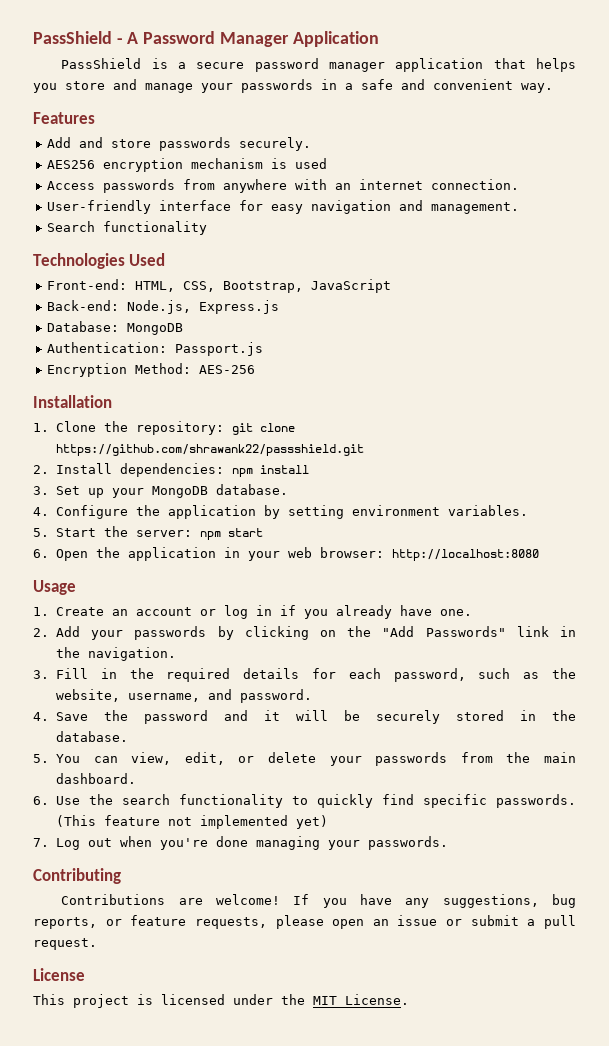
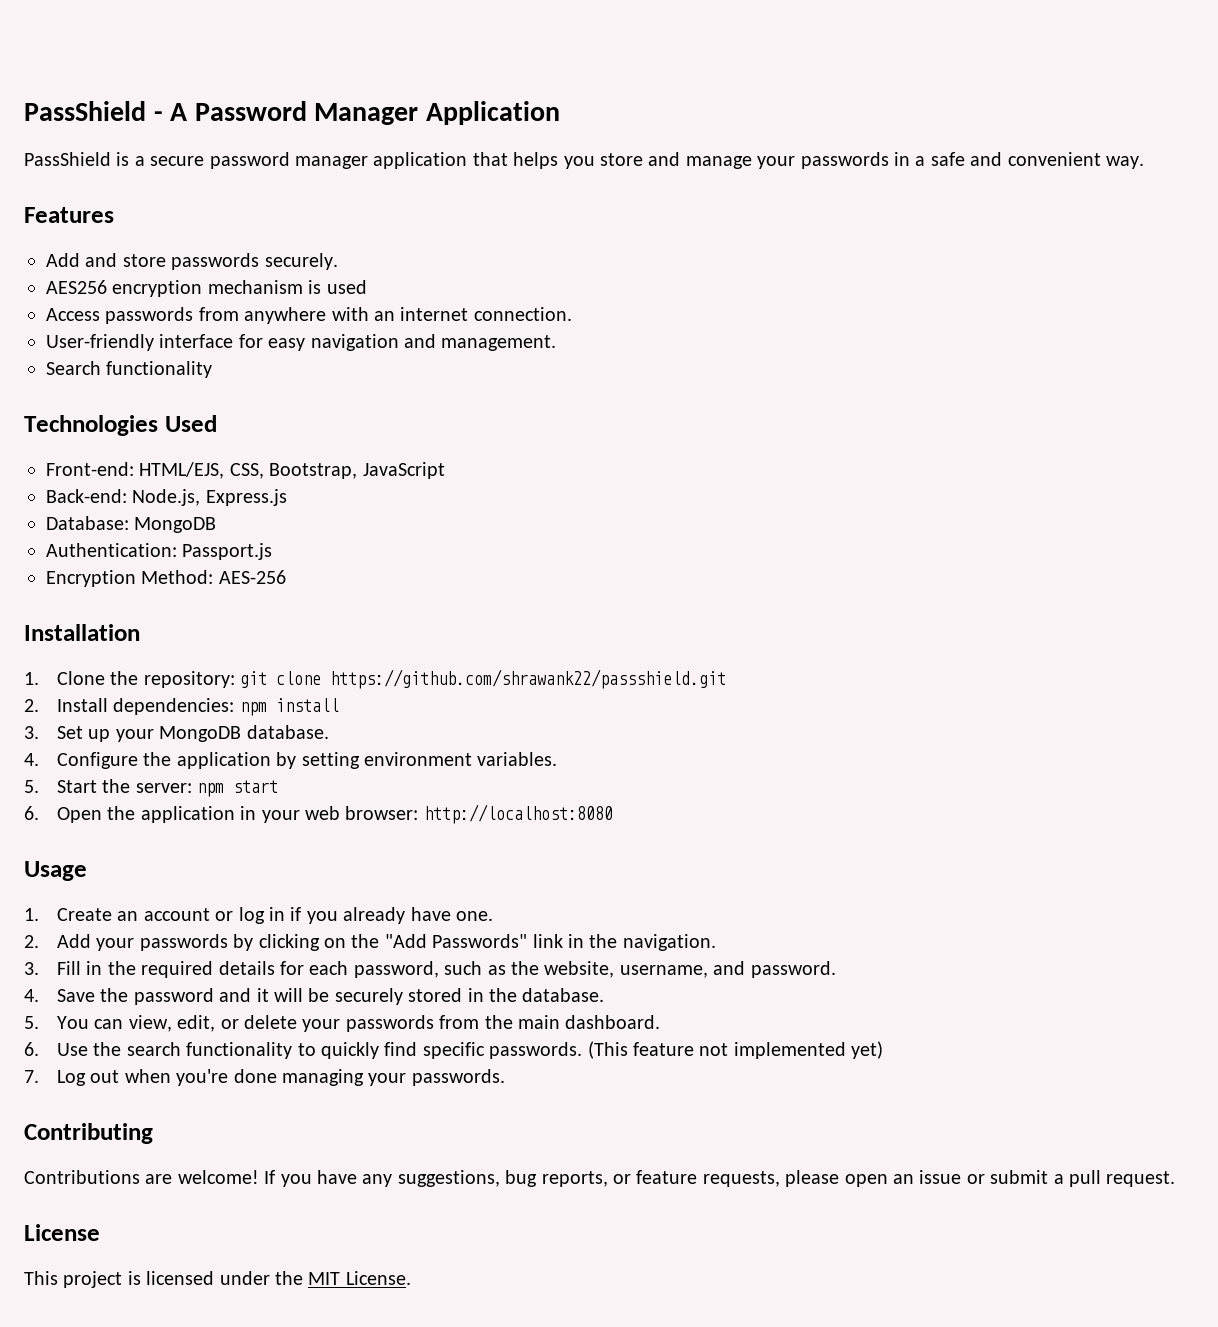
- Front-end: HTML, CSS, Bootstrap, JavaScript
+ Front-end: HTML/EJS, CSS, Bootstrap, JavaScript

